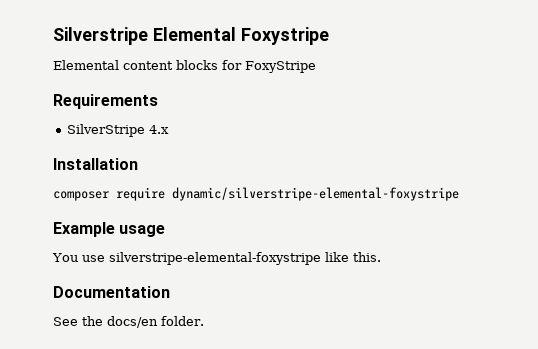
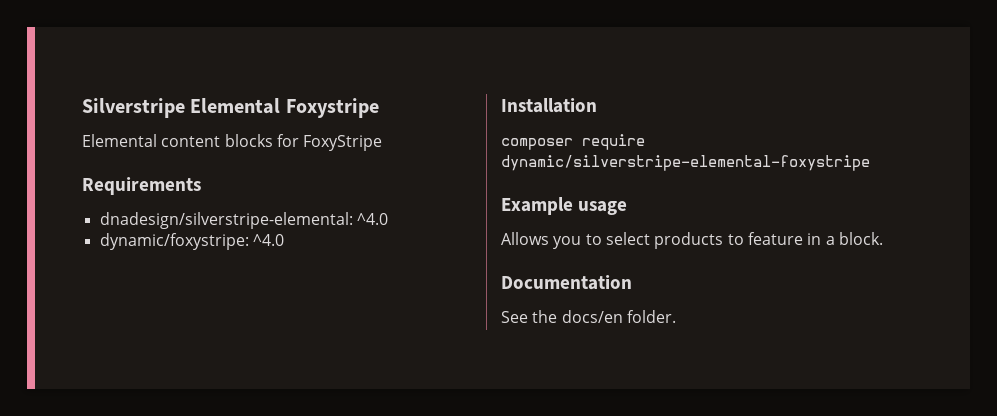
- SilverStripe 4.x
+ dnadesign/silverstripe-elemental: ^4.0
+ dynamic/foxystripe: ^4.0
- You use silverstripe-elemental-foxystripe like this.
+ Allows you to select products to feature in a block.

